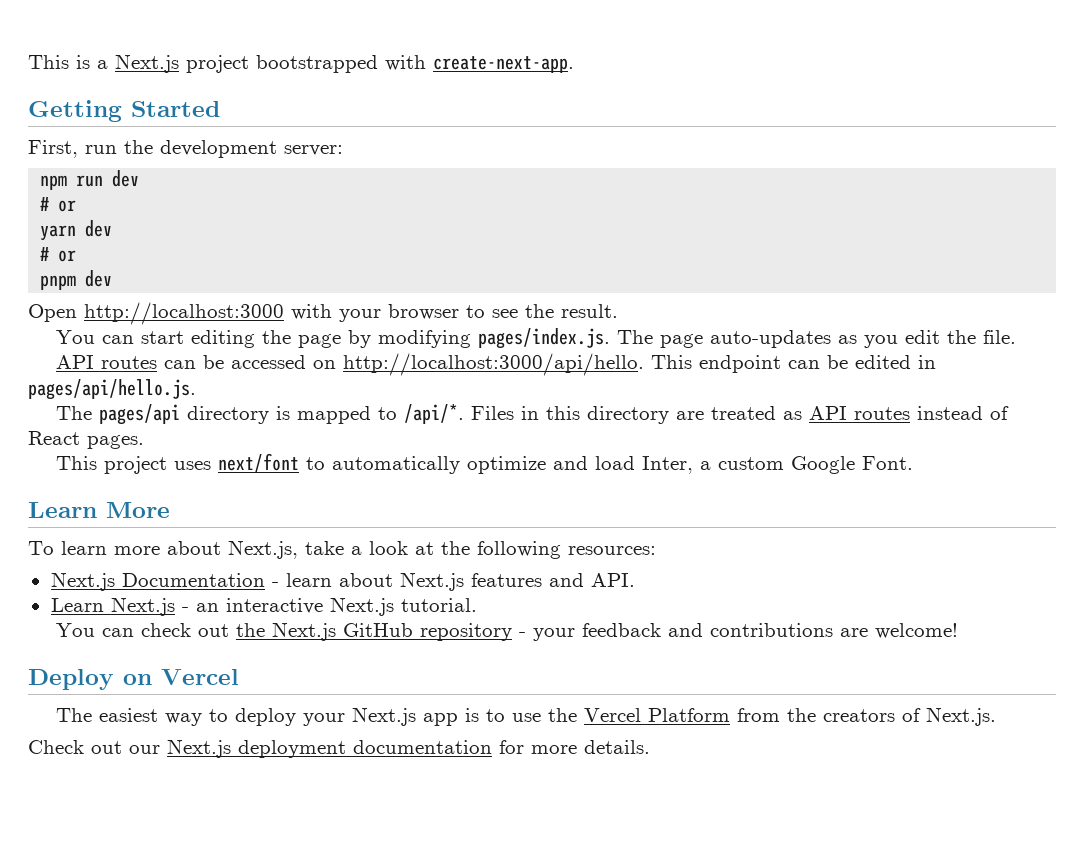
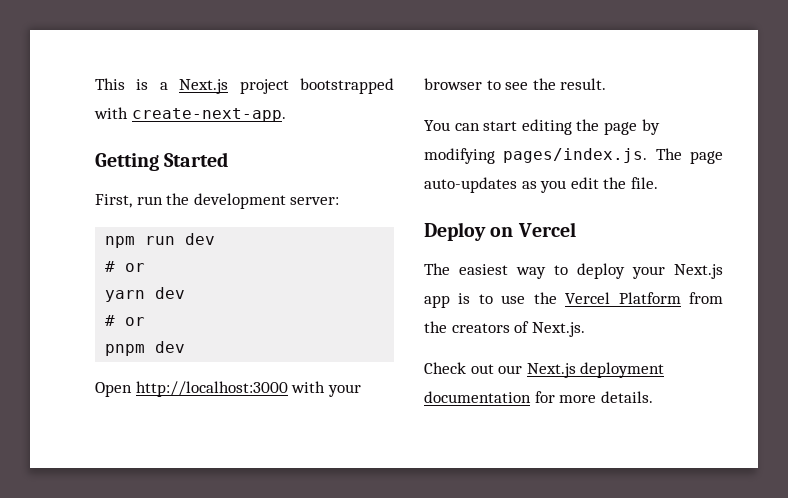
- API routes can be accessed on http://localhost:3000/api/hello. This endpoint can be edited in pages/api/hello.js.
- The pages/api directory is mapped to /api/*. Files in this directory are treated as API routes instead of React pages.
- This project uses next/font to automatically optimize and load Inter, a custom Google Font.
- Learn More
- To learn more about Next.js, take a look at the following resources:
- Next.js Documentation - learn about Next.js features and API.
- Learn Next.js - an interactive Next.js tutorial.
- You can check out the Next.js GitHub repository - your feedback and contributions are welcome!

